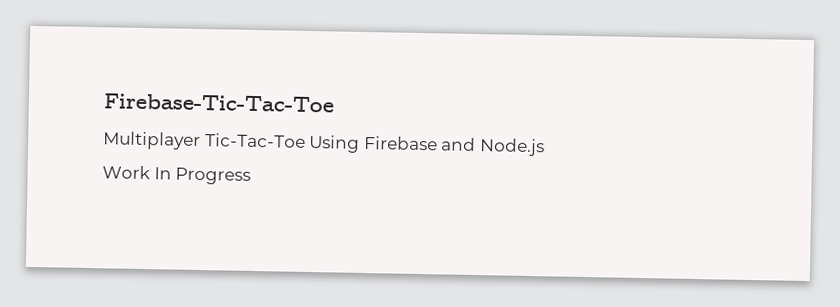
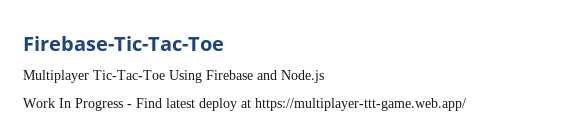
- Work In Progress
+ Work In Progress - Find latest deploy at https://multiplayer-ttt-game.web.app/

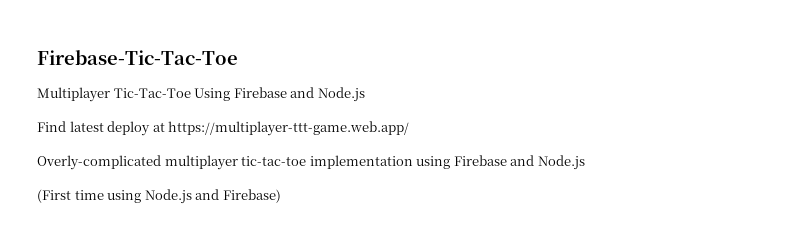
- Work In Progress - Find latest deploy at https://multiplayer-ttt-game.web.app/
+ Find latest deploy at https://multiplayer-ttt-game.web.app/
+ Overly-complicated multiplayer tic-tac-toe implementation using Firebase and Node.js
+ (First time using Node.js and Firebase)

